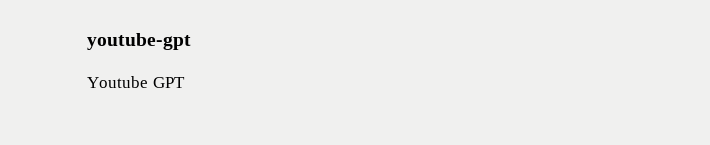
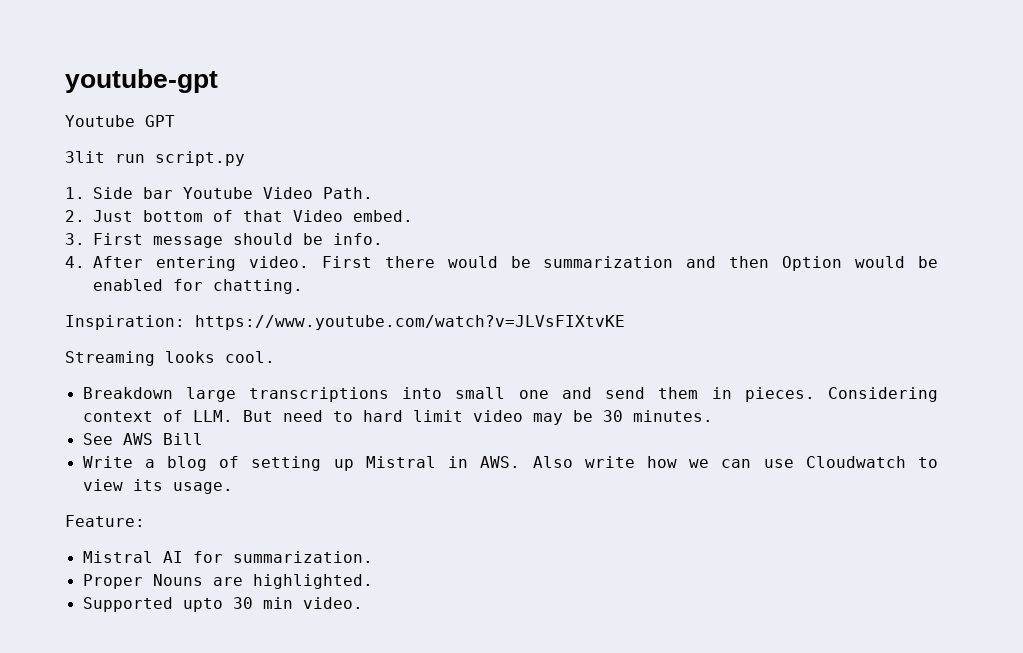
+ 3lit run script.py
+ 1. Side bar Youtube Video Path.
+ 2. Just bottom of that Video embed.
+ 3. First message should be info.
+ 4. After entering video. First there would be summarization and then Option would be enabled for chatting.
+ Inspiration: https://www.youtube.com/watch?v=JLVsFIXtvKE
+ Streaming looks cool.
+ Breakdown large transcriptions into small one and send them in pieces. Considering context of LLM. But need to hard limit video may be 30 minutes.
+ See AWS Bill
+ Write a blog of setting up Mistral in AWS. Also write how we can use Cloudwatch to view its usage.
+ Feature:
+ Mistral AI for summarization.
+ Proper Nouns are highlighted.
+ Supported upto 30 min video.

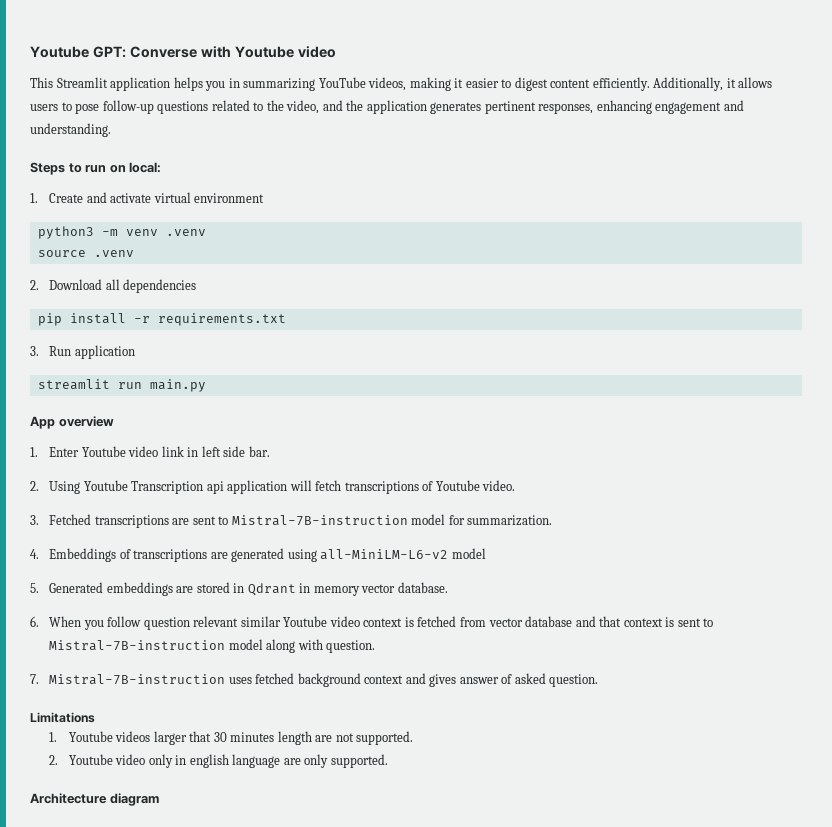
- youtube-gpt
- Youtube GPT
- 3lit run script.py
- 1. Side bar Youtube Video Path.
- 2. Just bottom of that Video embed.
- 3. First message should be info.
- 4. After entering video. First there would be summarization and then Option would be enabled for chatting.
- Inspiration: https://www.youtube.com/watch?v=JLVsFIXtvKE
- Streaming looks cool.
- Breakdown large transcriptions into small one and send them in pieces. Considering context of LLM. But need to hard limit video may be 30 minutes.
- See AWS Bill
- Write a blog of setting up Mistral in AWS. Also write how we can use Cloudwatch to view its usage.
- Feature:
- Mistral AI for summarization.
- Proper Nouns are highlighted.
- Supported upto 30 min video.
+ Youtube GPT: Converse with Youtube video
+ This Streamlit application helps you in summarizing YouTube videos, making it easier to digest content efficiently. Additionally, it allows users to pose follow-up questions related to the video, and the application generates pertinent responses, enhancing engagement and understanding.
+ Steps to run on local:
+ 1. Create and activate virtual environment
+ python3 -m venv .venv
+ source .venv
+ 2. Download all dependencies
+ pip install -r requirements.txt
+ 3. Run application
+ streamlit run main.py
+ App overview
+ 1. Enter Youtube video link in left side bar.
+ 2. Using Youtube Transcription api application will fetch transcriptions of Youtube video.
+ 3. Fetched transcriptions are sent to Mistral-7B-instruction model for summarization.
+ 4. Embeddings of transcriptions are generated using all-MiniLM-L6-v2 model
+ 5. Generated embeddings are stored in Qdrant in memory vector database.
+ 6. When you follow question relevant similar Youtube video context is fetched from vector database and that context is sent to Mistral-7B-instruction model along with question.
+ 7. Mistral-7B-instruction uses fetched background context and gives answer of asked question.
+ Limitations
+ 1. Youtube videos larger that 30 minutes length are not supported.
+ 2. Youtube video only in english language are only supported.
+ Architecture diagram

